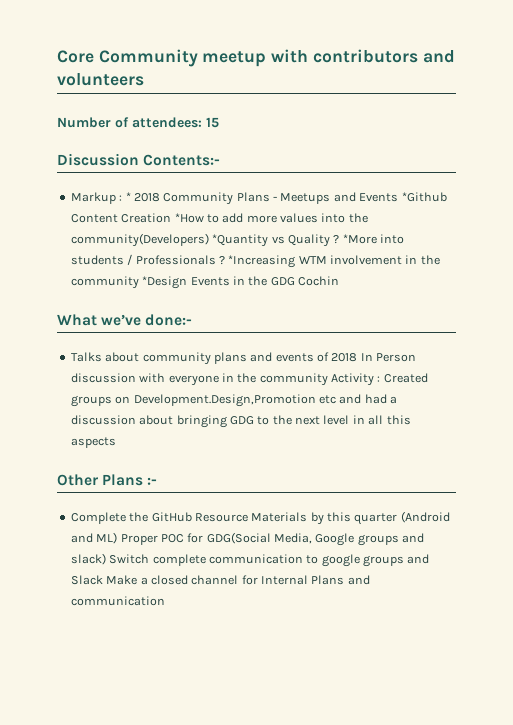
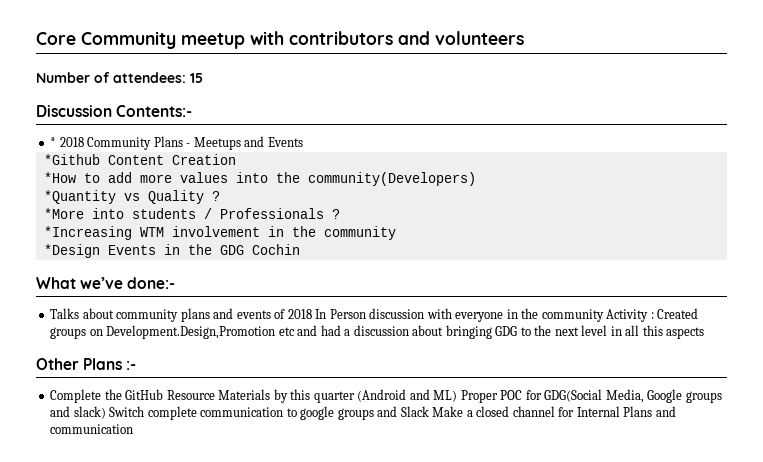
- Markup : * 2018 Community Plans - Meetups and Events *Github Content Creation *How to add more values into the community(Developers) *Quantity vs Quality ? *More into students / Professionals ? *Increasing WTM involvement in the community *Design Events in the GDG Cochin
+ * 2018 Community Plans - Meetups and Events
+ *Github Content Creation
+ *How to add more values into the community(Developers)
+ *Quantity vs Quality ?
+ *More into students / Professionals ?
+ *Increasing WTM involvement in the community
+ *Design Events in the GDG Cochin

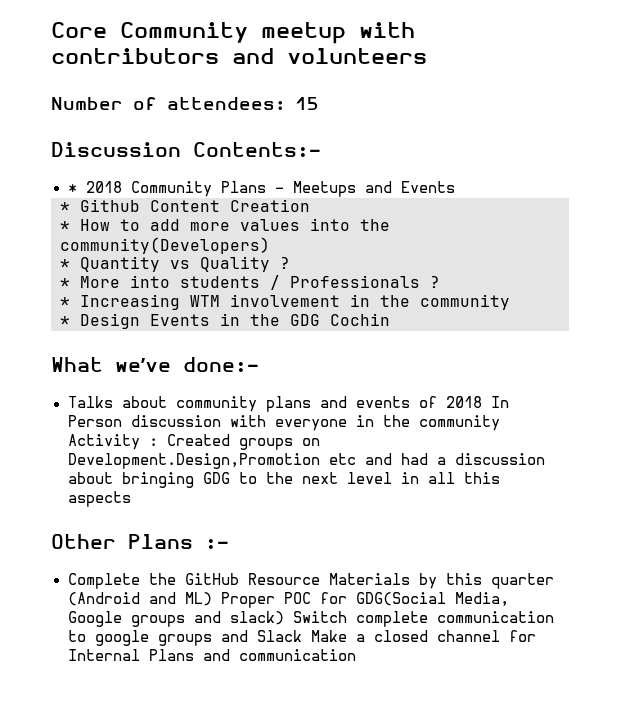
- *Github Content Creation
+ * Github Content Creation
- *How to add more values into the community(Developers)
+ * How to add more values into the community(Developers)
- *Quantity vs Quality ?
+ * Quantity vs Quality ?
- *More into students / Professionals ?
+ * More into students / Professionals ?
- *Increasing WTM involvement in the community
+ * Increasing WTM involvement in the community
- *Design Events in the GDG Cochin
+ * Design Events in the GDG Cochin

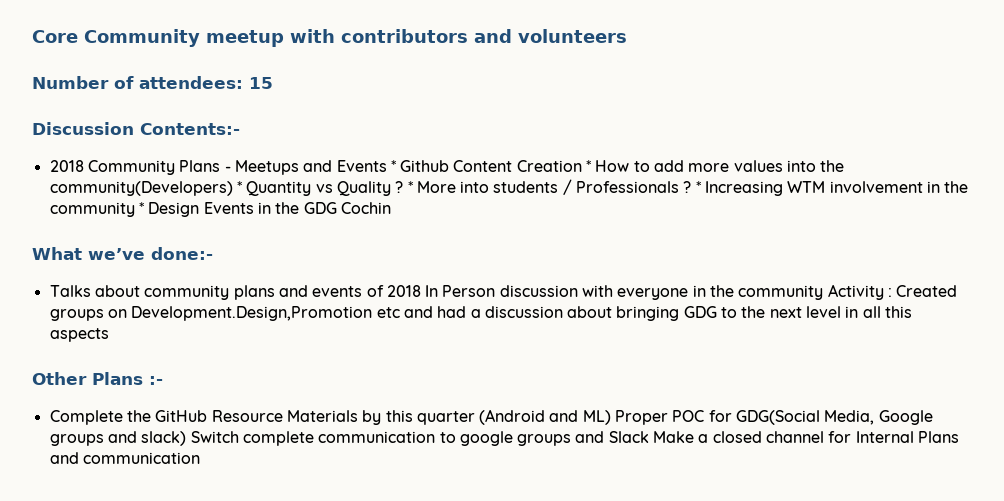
- * 2018 Community Plans - Meetups and Events
- * Github Content Creation
- * How to add more values into the community(Developers)
- * Quantity vs Quality ?
- * More into students / Professionals ?
- * Increasing WTM involvement in the community
- * Design Events in the GDG Cochin
+ 2018 Community Plans - Meetups and Events * Github Content Creation * How to add more values into the community(Developers) * Quantity vs Quality ? * More into students / Professionals ? * Increasing WTM involvement in the community * Design Events in the GDG Cochin

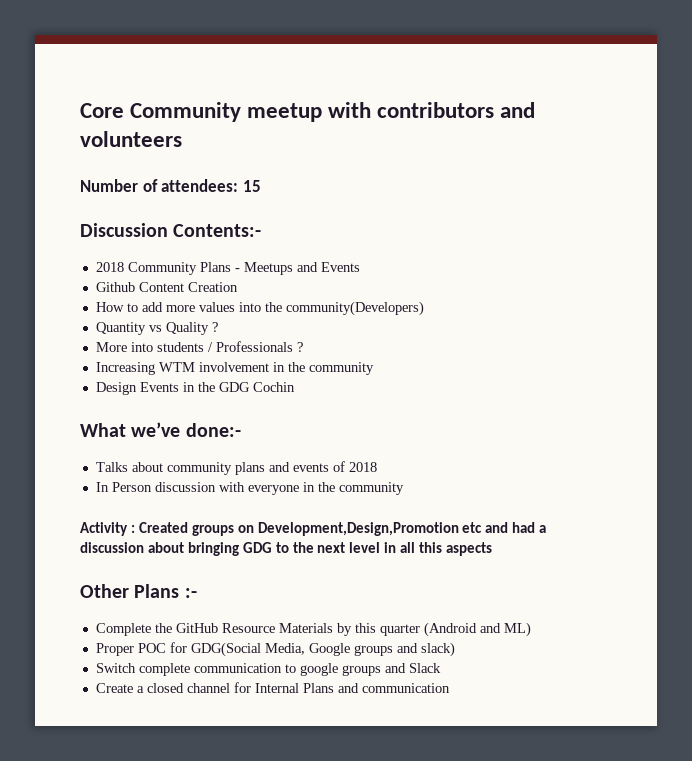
- 2018 Community Plans - Meetups and Events * Github Content Creation * How to add more values into the community(Developers) * Quantity vs Quality ? * More into students / Professionals ? * Increasing WTM involvement in the community * Design Events in the GDG Cochin
+ 2018 Community Plans - Meetups and Events
+ Github Content Creation
+ How to add more values into the community(Developers)
+ Quantity vs Quality ?
+ More into students / Professionals ?
+ Increasing WTM involvement in the community
+ Design Events in the GDG Cochin
- Talks about community plans and events of 2018 In Person discussion with everyone in the community Activity : Created groups on Development.Design,Promotion etc and had a discussion about bringing GDG to the next level in all this aspects
+ Talks about community plans and events of 2018
+ In Person discussion with everyone in the community
+ Activity : Created groups on Development,Design,Promotion etc and had a discussion about bringing GDG to the next level in all this aspects
- Complete the GitHub Resource Materials by this quarter (Android and ML) Proper POC for GDG(Social Media, Google groups and slack) Switch complete communication to google groups and Slack Make a closed channel for Internal Plans and communication
+ Complete the GitHub Resource Materials by this quarter (Android and ML)
+ Proper POC for GDG(Social Media, Google groups and slack)
+ Switch complete communication to google groups and Slack
+ Create a closed channel for Internal Plans and communication

